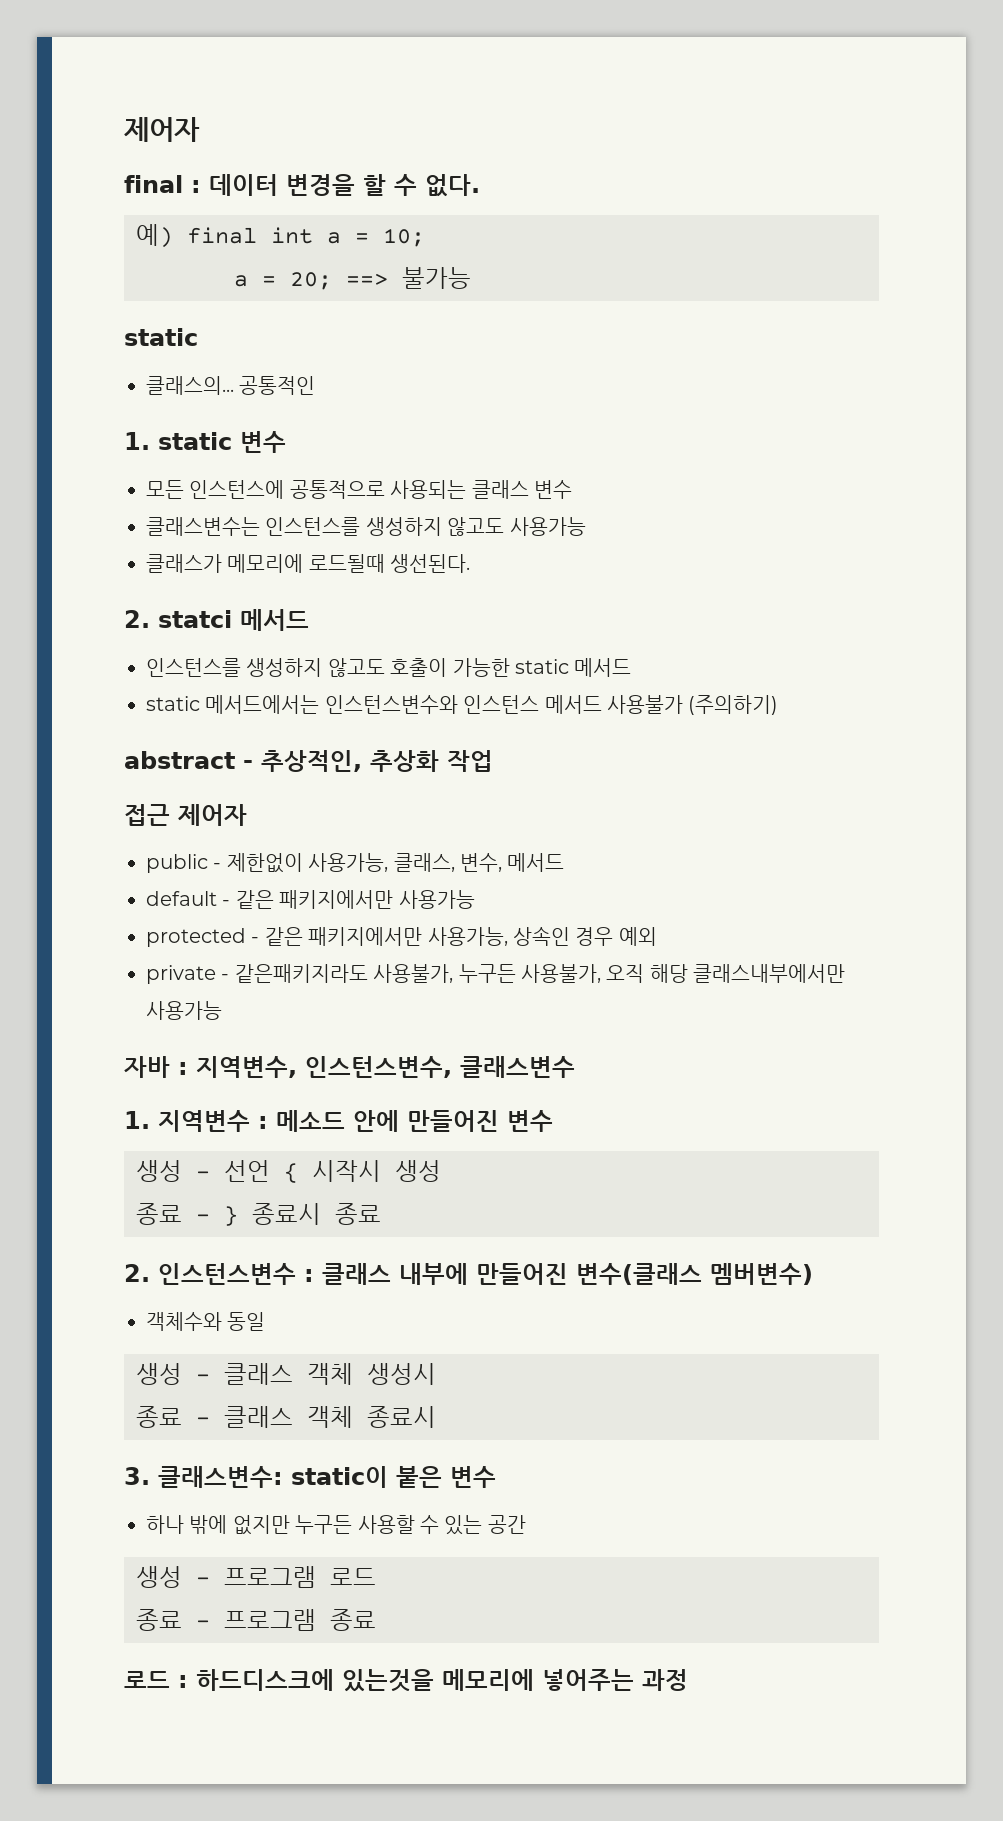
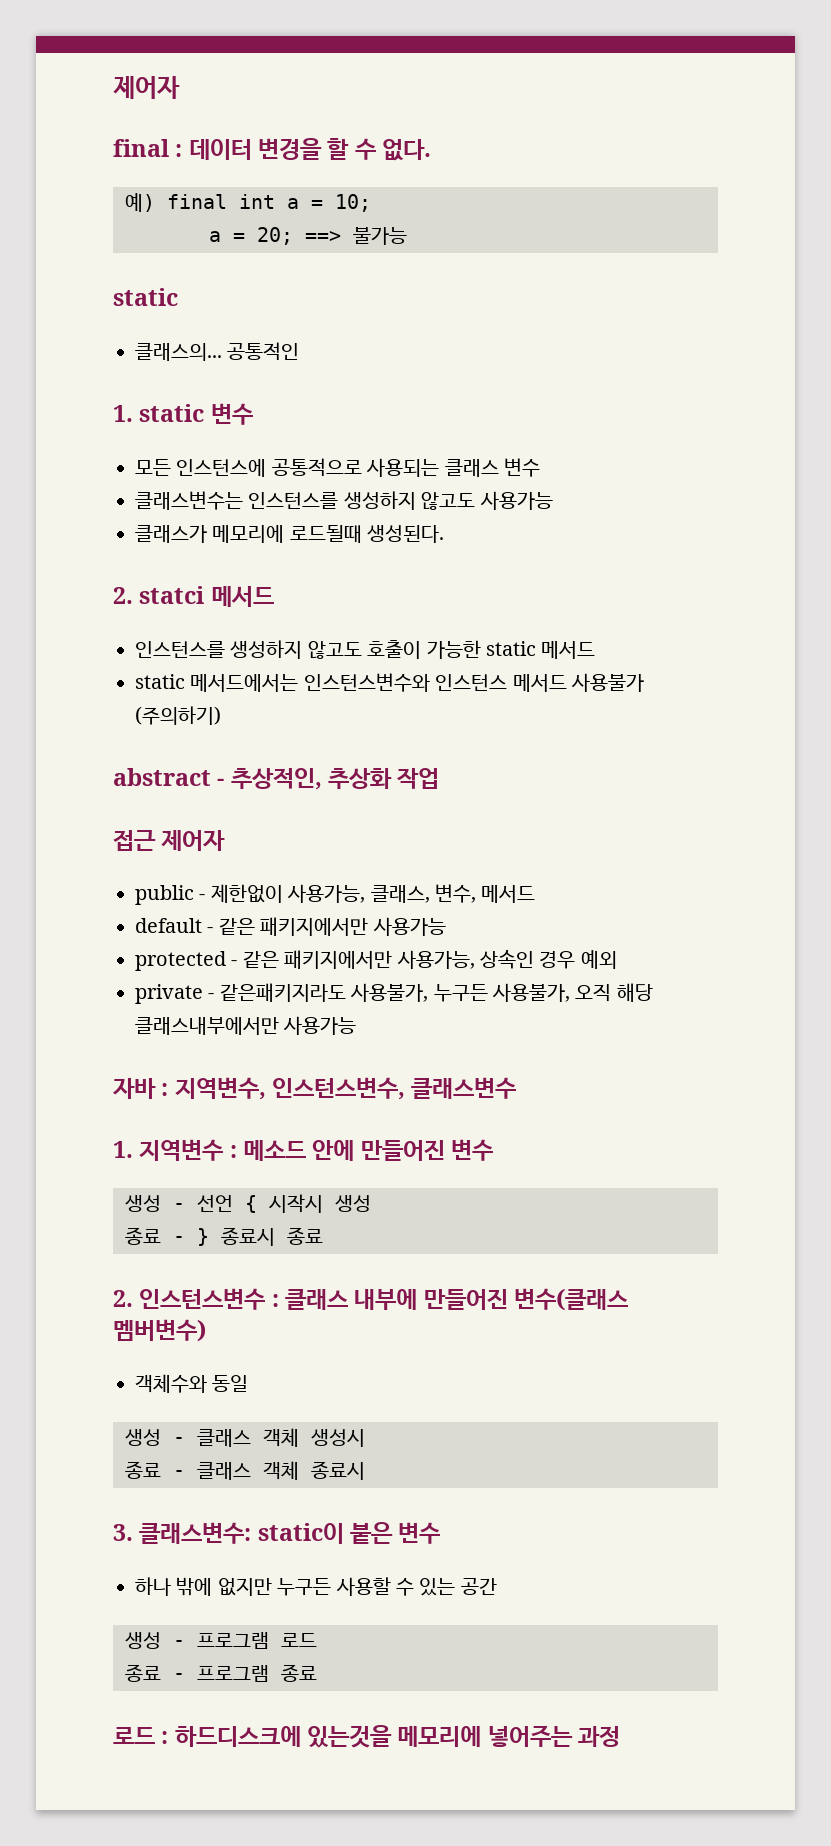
- 클래스가 메모리에 로드될때 생선된다.
+ 클래스가 메모리에 로드될때 생성된다.

